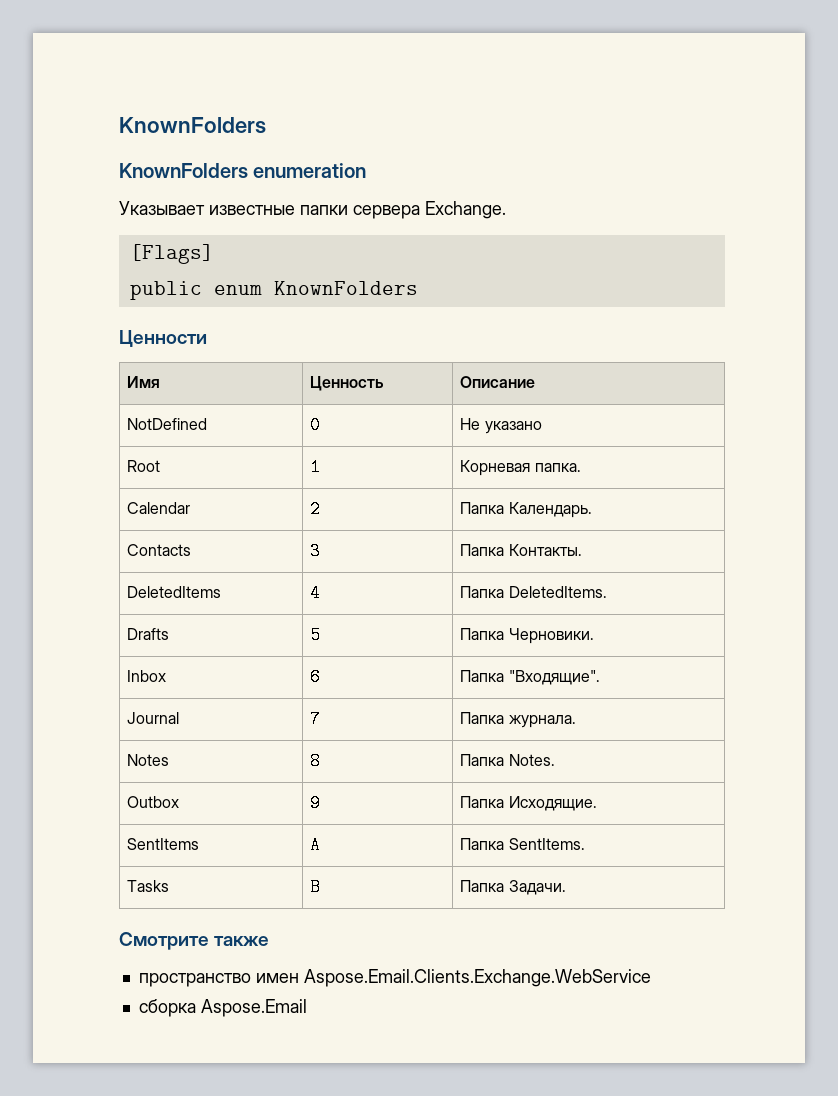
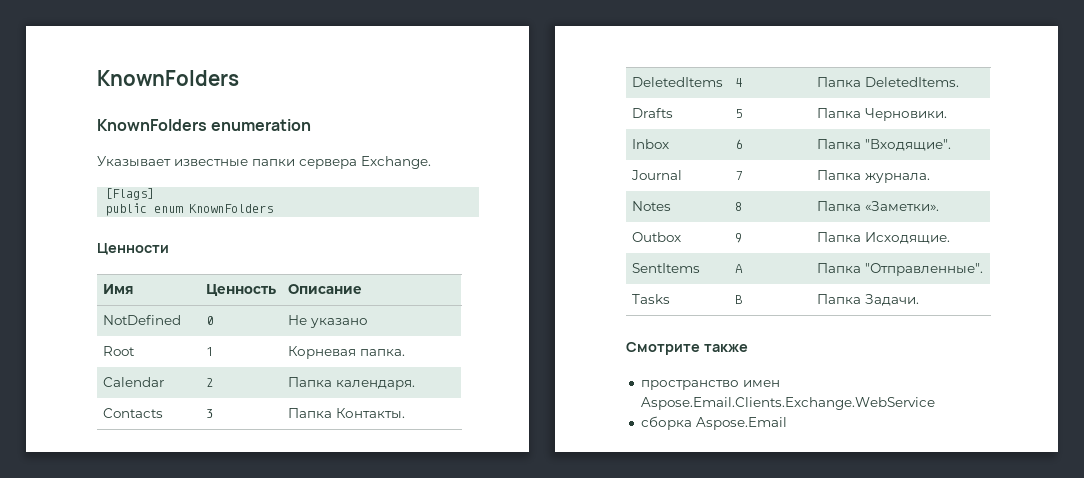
- Calendar | 2 | Папка Календарь.
+ Calendar | 2 | Папка календаря.
- Notes | 8 | Папка Notes.
+ Notes | 8 | Папка «Заметки».
- SentItems | A | Папка SentItems.
+ SentItems | A | Папка "Отправленные".

